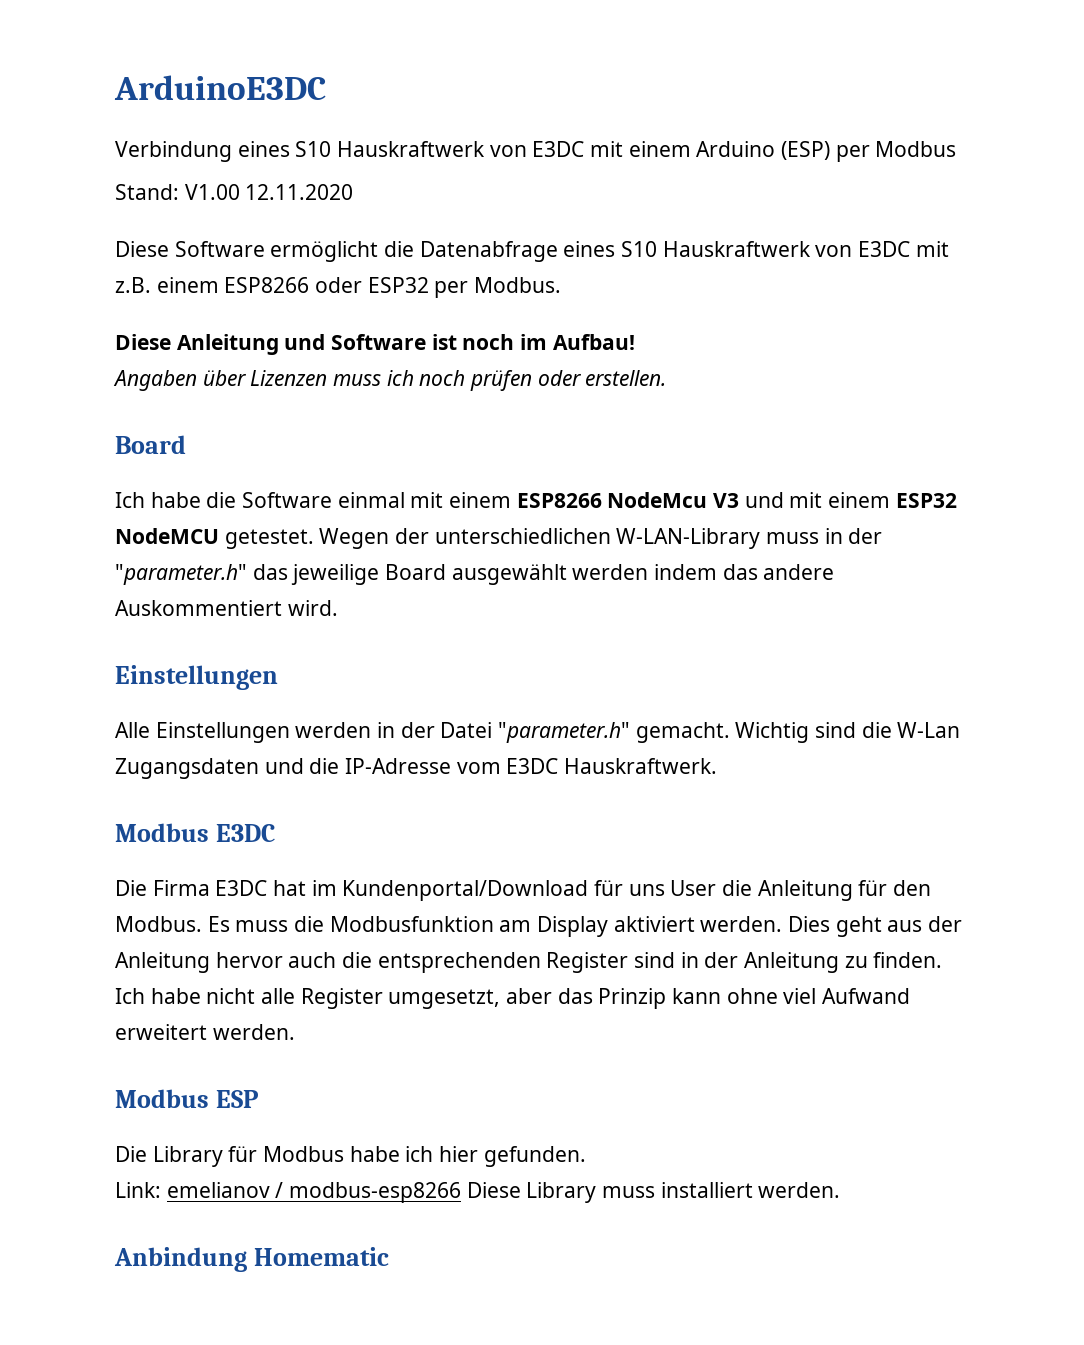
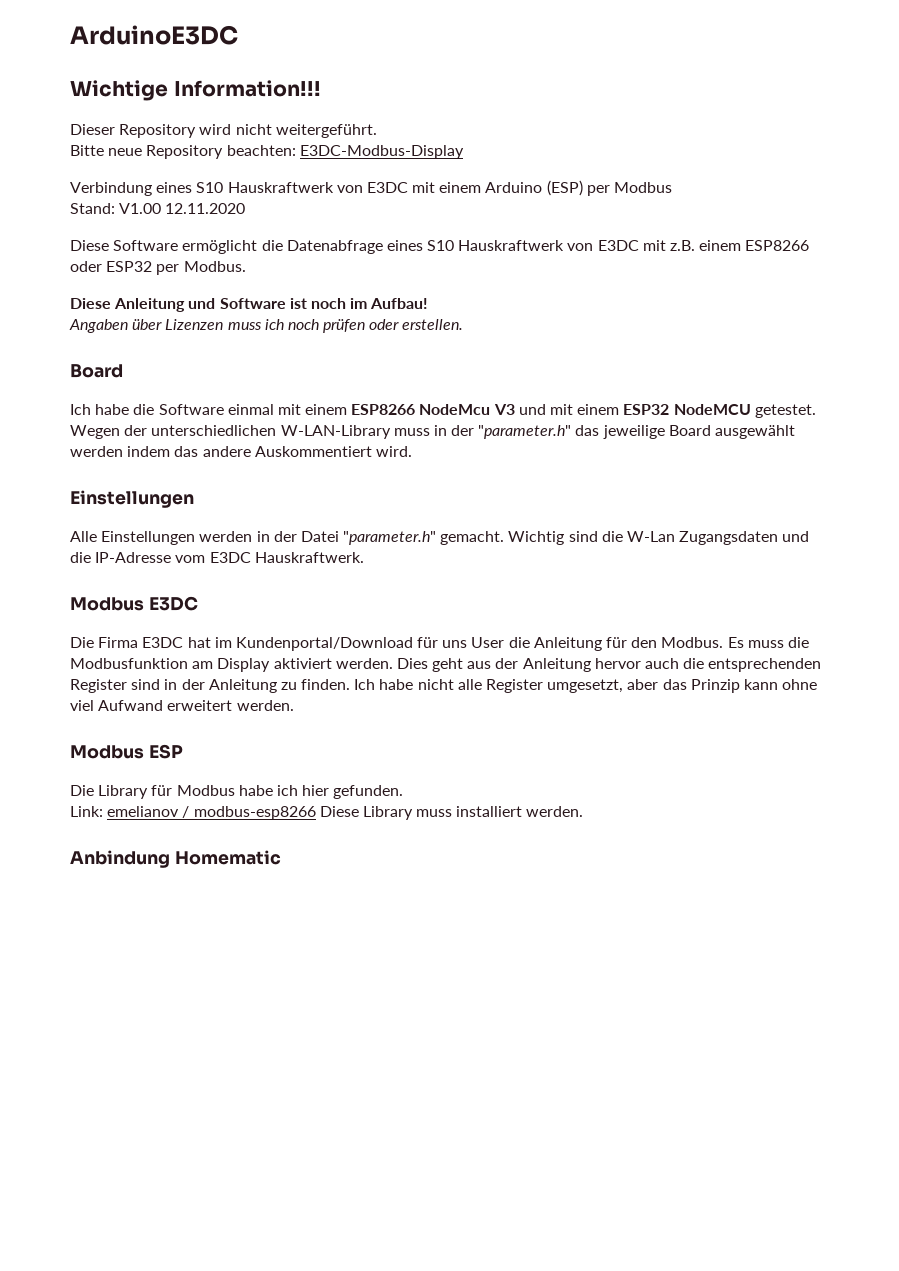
+ Wichtige Information!!!
+ Dieser Repository wird nicht weitergeführt.
+ Bitte neue Repository beachten: E3DC-Modbus-Display

